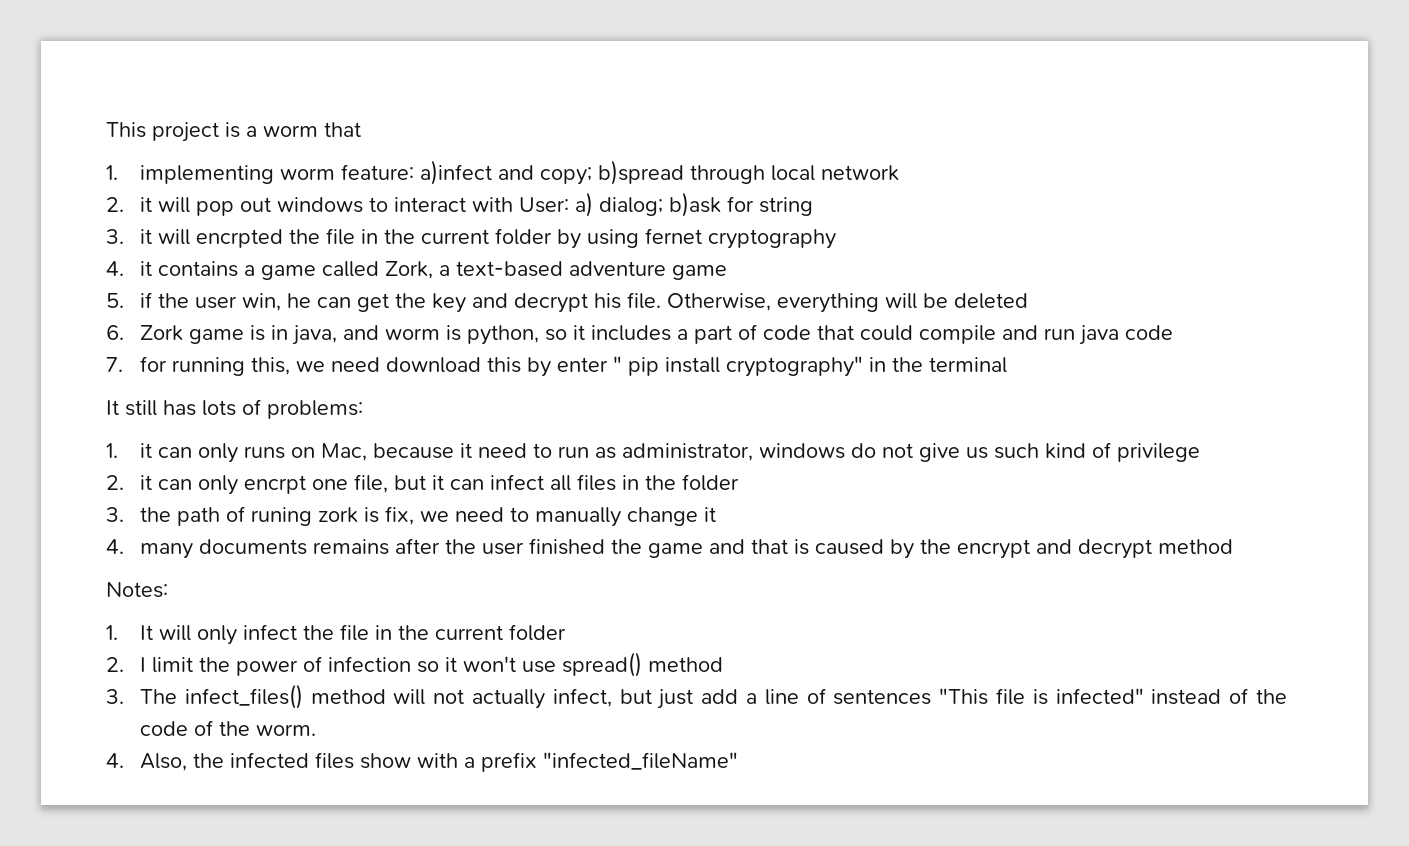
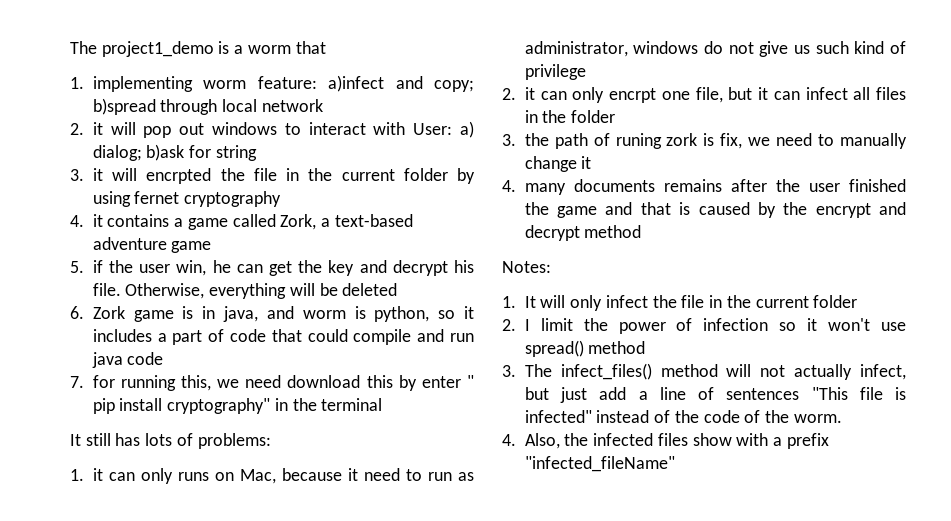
- This project is a worm that
+ The project1_demo is a worm that

